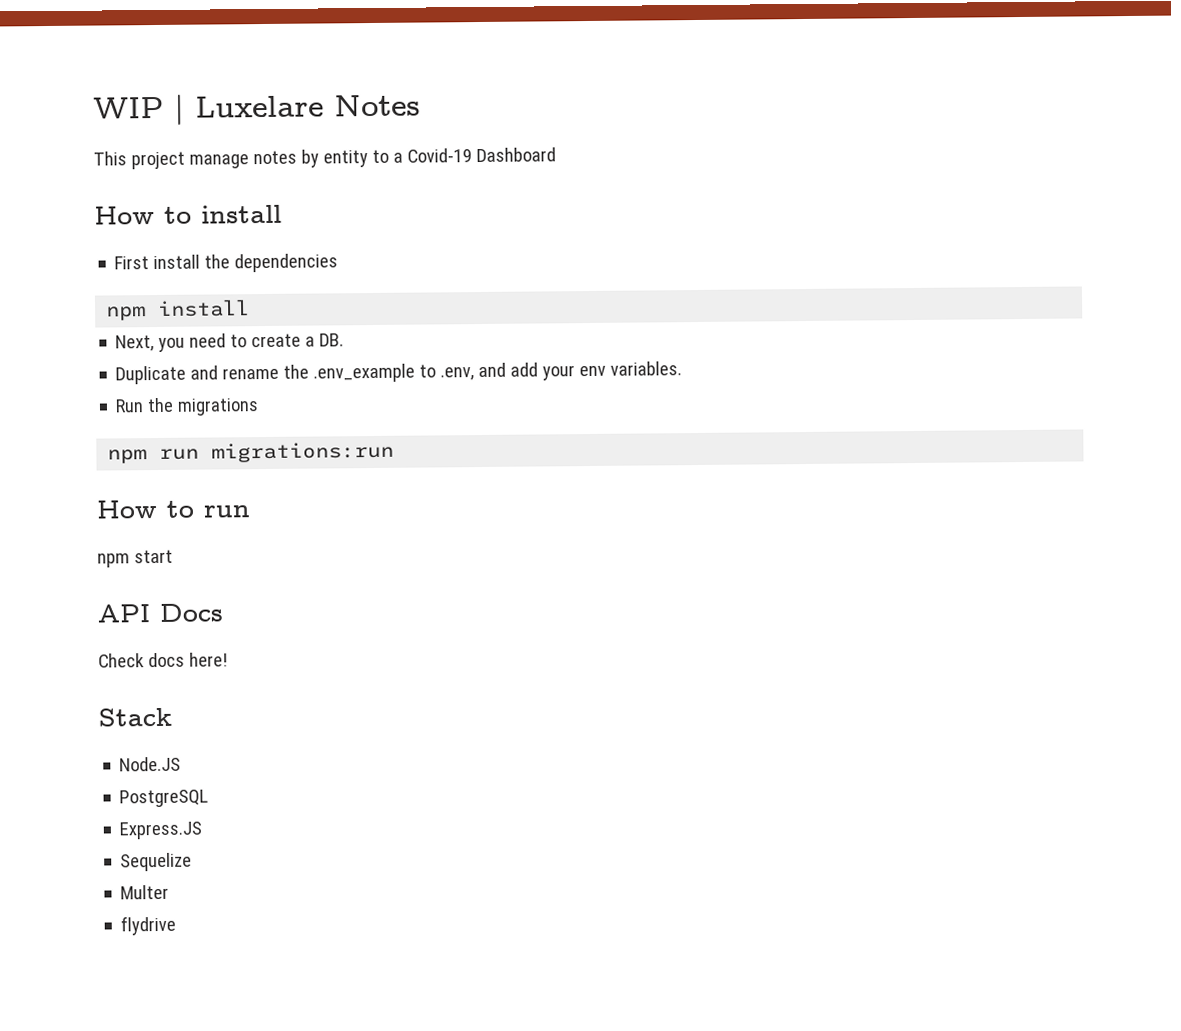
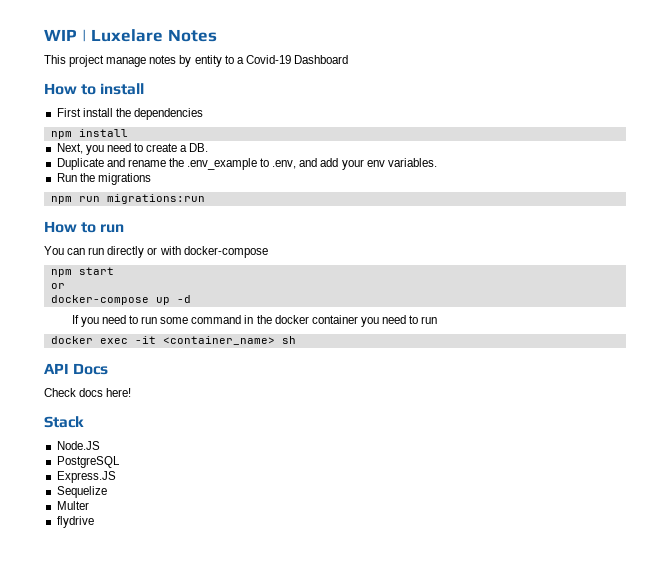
+ You can run directly or with docker-compose
  npm start
+ or
+ docker-compose up -d
+ If you need to run some command in the docker container you need to run
+ docker exec -it <container_name> sh

